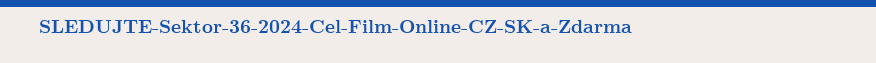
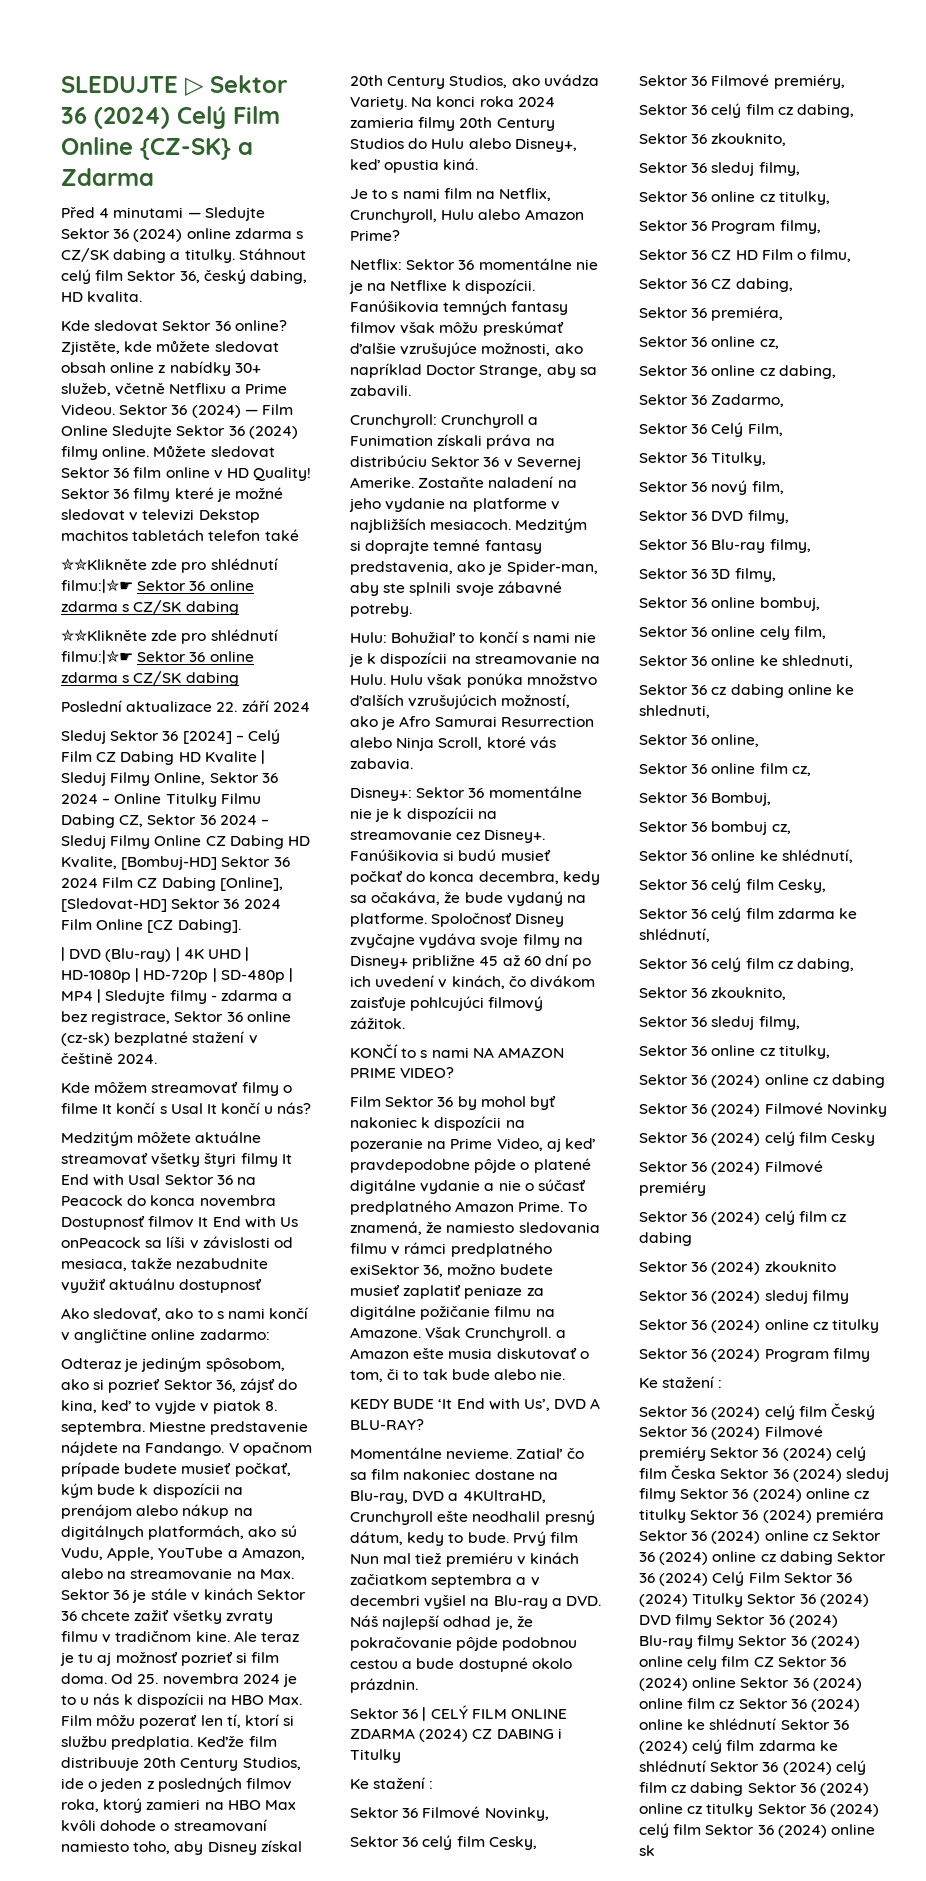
- SLEDUJTE-Sektor-36-2024-Cel-Film-Online-CZ-SK-a-Zdarma
+ SLEDUJTE ▷ Sektor 36 (2024) Celý Film Online {CZ-SK} a Zdarma
+ Před 4 minutami — Sledujte Sektor 36 (2024) online zdarma s CZ/SK dabing a titulky. Stáhnout celý film Sektor 36, český dabing, HD kvalita.
+ Kde sledovat Sektor 36 online? Zjistěte, kde můžete sledovat obsah online z nabídky 30+ služeb, včetně Netflixu a Prime Videou. Sektor 36 (2024) — Film Online Sledujte Sektor 36 (2024) filmy online. Můžete sledovat Sektor 36 film online v HD Quality! Sektor 36 filmy které je možné sledovat v televizi Dekstop machitos tabletách telefon také
+ ✮✮Klikněte zde pro shlédnutí filmu:|✮☛ Sektor 36 online zdarma s CZ/SK dabing
+ ✮✮Klikněte zde pro shlédnutí filmu:|✮☛ Sektor 36 online zdarma s CZ/SK dabing
+ Poslední aktualizace 22. září 2024
+ Sleduj Sektor 36 [2024] – Celý Film CZ Dabing HD Kvalite | Sleduj Filmy Online, Sektor 36 2024 – Online Titulky Filmu Dabing CZ, Sektor 36 2024 – Sleduj Filmy Online CZ Dabing HD Kvalite, [Bombuj-HD] Sektor 36 2024 Film CZ Dabing [Online], [Sledovat-HD] Sektor 36 2024 Film Online [CZ Dabing].
+ | DVD (Blu-ray) | 4K UHD | HD-1080p | HD-720p | SD-480p | MP4 | Sledujte filmy - zdarma a bez registrace, Sektor 36 online (cz-sk) bezplatné stažení v češtině 2024.
+ Kde môžem streamovať filmy o filme It končí s Usal It končí u nás?
+ Medzitým môžete aktuálne streamovať všetky štyri filmy It End with Usal Sektor 36 na Peacock do konca novembra Dostupnosť filmov It End with Us onPeacock sa líši v závislosti od mesiaca, takže nezabudnite využiť aktuálnu dostupnosť
+ Ako sledovať, ako to s nami končí v angličtine online zadarmo:
+ Odteraz je jediným spôsobom, ako si pozrieť Sektor 36, zájsť do kina, keď to vyjde v piatok 8. septembra. Miestne predstavenie nájdete na Fandango. V opačnom prípade budete musieť počkať, kým bude k dispozícii na prenájom alebo nákup na digitálnych platformách, ako sú Vudu, Apple, YouTube a Amazon, alebo na streamovanie na Max. Sektor 36 je stále v kinách Sektor 36 chcete zažiť všetky zvraty filmu v tradičnom kine. Ale teraz je tu aj možnosť pozrieť si film doma. Od 25. novembra 2024 je to u nás k dispozícii na HBO Max. Film môžu pozerať len tí, ktorí si službu predplatia. Keďže film distribuuje 20th Century Studios, ide o jeden z posledných filmov roka, ktorý zamieri na HBO Max kvôli dohode o streamovaní namiesto toho, aby Disney získal 20th Century Studios, ako uvádza Variety. Na konci roka 2024 zamieria filmy 20th Century Studios do Hulu alebo Disney+, keď opustia kiná.
+ Je to s nami film na Netflix, Crunchyroll, Hulu alebo Amazon Prime?
+ Netflix: Sektor 36 momentálne nie je na Netflixe k dispozícii. Fanúšikovia temných fantasy filmov však môžu preskúmať ďalšie vzrušujúce možnosti, ako napríklad Doctor Strange, aby sa zabavili.
+ Crunchyroll: Crunchyroll a Funimation získali práva na distribúciu Sektor 36 v Severnej Amerike. Zostaňte naladení na jeho vydanie na platforme v najbližších mesiacoch. Medzitým si doprajte temné fantasy predstavenia, ako je Spider-man, aby ste splnili svoje zábavné potreby.
+ Hulu: Bohužiaľ to končí s nami nie je k dispozícii na streamovanie na Hulu. Hulu však ponúka množstvo ďalších vzrušujúcich možností, ako je Afro Samurai Resurrection alebo Ninja Scroll, ktoré vás zabavia.
+ Disney+: Sektor 36 momentálne nie je k dispozícii na streamovanie cez Disney+. Fanúšikovia si budú musieť počkať do konca decembra, kedy sa očakáva, že bude vydaný na platforme. Spoločnosť Disney zvyčajne vydáva svoje filmy na Disney+ približne 45 až 60 dní po ich uvedení v kinách, čo divákom zaisťuje pohlcujúci filmový zážitok.
+ KONČÍ to s nami NA AMAZON PRIME VIDEO?
+ Film Sektor 36 by mohol byť nakoniec k dispozícii na pozeranie na Prime Video, aj keď pravdepodobne pôjde o platené digitálne vydanie a nie o súčasť predplatného Amazon Prime. To znamená, že namiesto sledovania filmu v rámci predplatného exiSektor 36, možno budete musieť zaplatiť peniaze za digitálne požičanie filmu na Amazone. Však Crunchyroll. a Amazon ešte musia diskutovať o tom, či to tak bude alebo nie.
+ KEDY BUDE ‘It End with Us’, DVD A BLU-RAY?
+ Momentálne nevieme. Zatiaľ čo sa film nakoniec dostane na Blu-ray, DVD a 4KUltraHD, Crunchyroll ešte neodhalil presný dátum, kedy to bude. Prvý film Nun mal tiež premiéru v kinách začiatkom septembra a v decembri vyšiel na Blu-ray a DVD. Náš najlepší odhad je, že pokračovanie pôjde podobnou cestou a bude dostupné okolo prázdnin.
+ Sektor 36 | CELÝ FILM ONLINE ZDARMA (2024) CZ DABING i Titulky
+ Ke stažení :
+ Sektor 36 Filmové Novinky,
+ Sektor 36 celý film Cesky,
+ Sektor 36 Filmové premiéry,
+ Sektor 36 celý film cz dabing,
+ Sektor 36 zkouknito,
+ Sektor 36 sleduj filmy,
+ Sektor 36 online cz titulky,
+ Sektor 36 Program filmy,
+ Sektor 36 CZ HD Film o filmu,
+ Sektor 36 CZ dabing,
+ Sektor 36 premiéra,
+ Sektor 36 online cz,
+ Sektor 36 online cz dabing,
+ Sektor 36 Zadarmo,
+ Sektor 36 Celý Film,
+ Sektor 36 Titulky,
+ Sektor 36 nový film,
+ Sektor 36 DVD filmy,
+ Sektor 36 Blu-ray filmy,
+ Sektor 36 3D filmy,
+ Sektor 36 online bombuj,
+ Sektor 36 online cely film,
+ Sektor 36 online ke shlednuti,
+ Sektor 36 cz dabing online ke shlednuti,
+ Sektor 36 online,
+ Sektor 36 online film cz,
+ Sektor 36 Bombuj,
+ Sektor 36 bombuj cz,
+ Sektor 36 online ke shlédnutí,
+ Sektor 36 celý film Cesky,
+ Sektor 36 celý film zdarma ke shlédnutí,
+ Sektor 36 celý film cz dabing,
+ Sektor 36 zkouknito,
+ Sektor 36 sleduj filmy,
+ Sektor 36 online cz titulky,
+ Sektor 36 (2024) online cz dabing
+ Sektor 36 (2024) Filmové Novinky
+ Sektor 36 (2024) celý film Cesky
+ Sektor 36 (2024) Filmové premiéry
+ Sektor 36 (2024) celý film cz dabing
+ Sektor 36 (2024) zkouknito
+ Sektor 36 (2024) sleduj filmy
+ Sektor 36 (2024) online cz titulky
+ Sektor 36 (2024) Program filmy
+ Ke stažení :
+ Sektor 36 (2024) celý film Český Sektor 36 (2024) Filmové premiéry Sektor 36 (2024) celý film Česka Sektor 36 (2024) sleduj filmy Sektor 36 (2024) online cz titulky Sektor 36 (2024) premiéra Sektor 36 (2024) online cz Sektor 36 (2024) online cz dabing Sektor 36 (2024) Celý Film Sektor 36 (2024) Titulky Sektor 36 (2024) DVD filmy Sektor 36 (2024) Blu-ray filmy Sektor 36 (2024) online cely film CZ Sektor 36 (2024) online Sektor 36 (2024) online film cz Sektor 36 (2024) online ke shlédnutí Sektor 36 (2024) celý film zdarma ke shlédnutí Sektor 36 (2024) celý film cz dabing Sektor 36 (2024) online cz titulky Sektor 36 (2024) celý film Sektor 36 (2024) online sk

